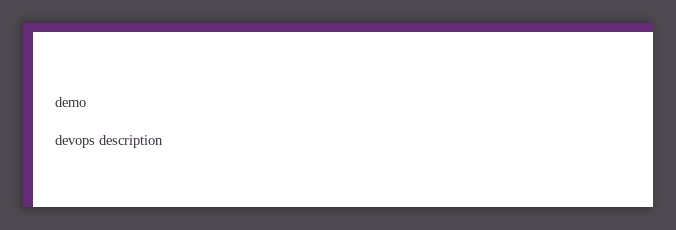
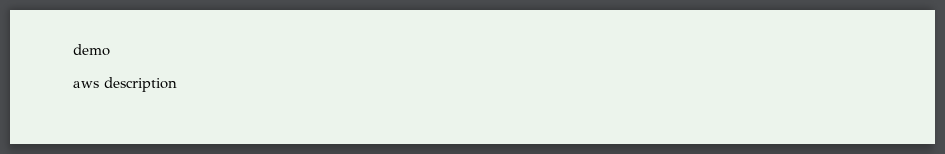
- devops description
+ aws description

